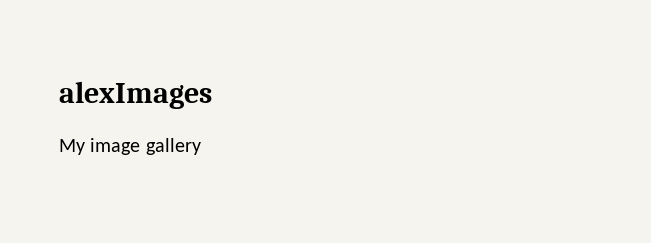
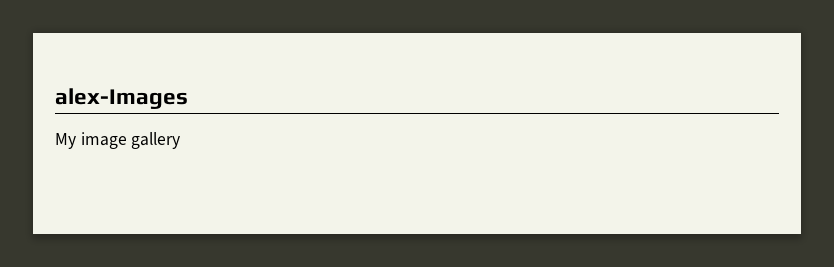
- alexImages
+ alex-Images

